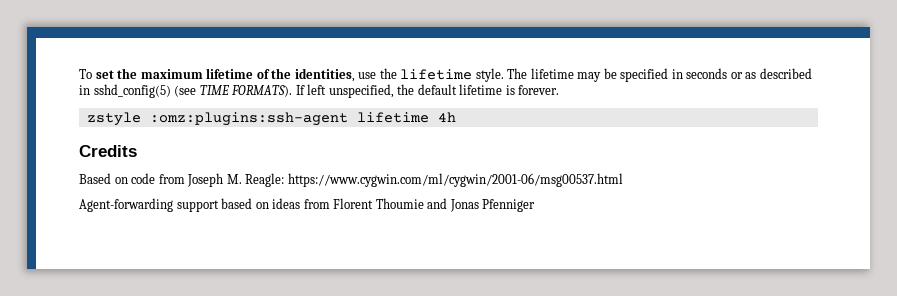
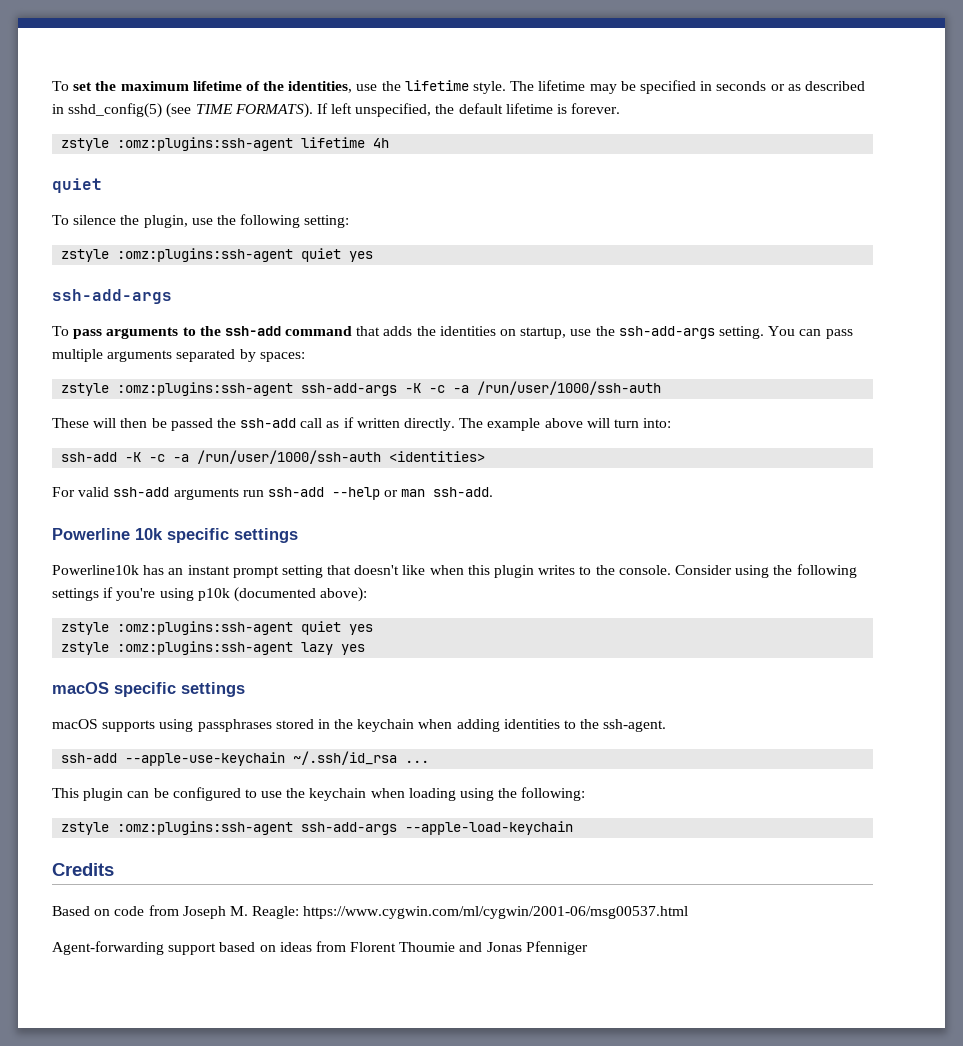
  zstyle :omz:plugins:ssh-agent lifetime 4h
+ quiet
+ To silence the plugin, use the following setting:
+ zstyle :omz:plugins:ssh-agent quiet yes
+ ssh-add-args
+ To pass arguments to the ssh-add command that adds the identities on startup, use the ssh-add-args setting. You can pass multiple arguments separated by spaces:
+ zstyle :omz:plugins:ssh-agent ssh-add-args -K -c -a /run/user/1000/ssh-auth
+ These will then be passed the ssh-add call as if written directly. The example above will turn into:
+ ssh-add -K -c -a /run/user/1000/ssh-auth <identities>
+ For valid ssh-add arguments run ssh-add --help or man ssh-add.
+ Powerline 10k specific settings
+ Powerline10k has an instant prompt setting that doesn't like when this plugin writes to the console. Consider using the following settings if you're using p10k (documented above):
+ zstyle :omz:plugins:ssh-agent quiet yes
+ zstyle :omz:plugins:ssh-agent lazy yes
+ macOS specific settings
+ macOS supports using passphrases stored in the keychain when adding identities to the ssh-agent.
+ ssh-add --apple-use-keychain ~/.ssh/id_rsa ...
+ This plugin can be configured to use the keychain when loading using the following:
+ zstyle :omz:plugins:ssh-agent ssh-add-args --apple-load-keychain

